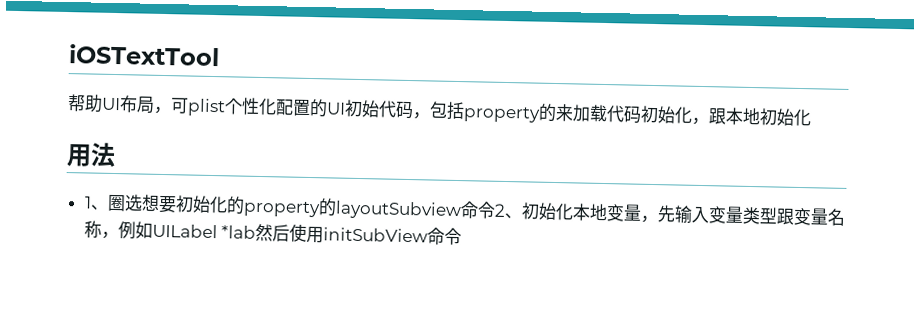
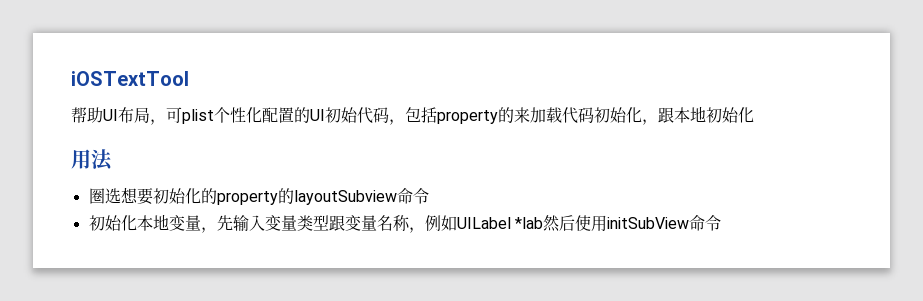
- 1、圈选想要初始化的property的layoutSubview命令2、初始化本地变量，先输入变量类型跟变量名称，例如UILabel *lab然后使用initSubView命令
+ 圈选想要初始化的property的layoutSubview命令
+ 初始化本地变量，先输入变量类型跟变量名称，例如UILabel *lab然后使用initSubView命令

